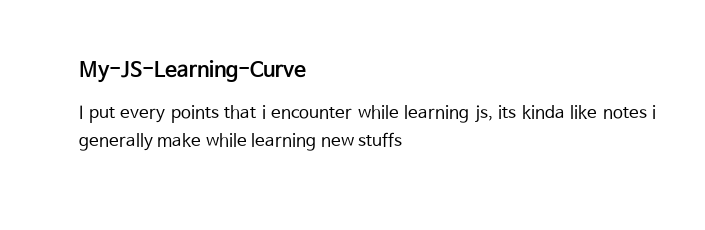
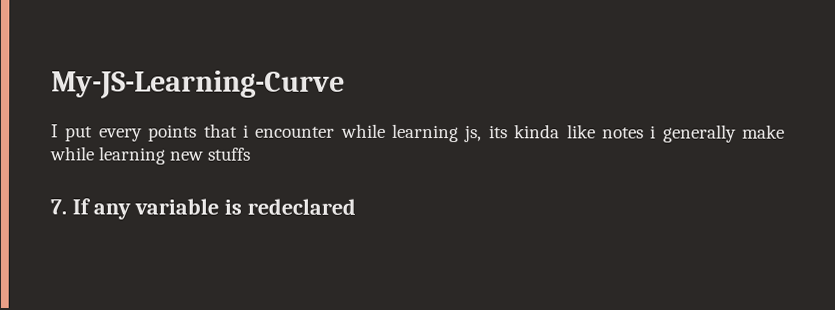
+ 7. If any variable is redeclared

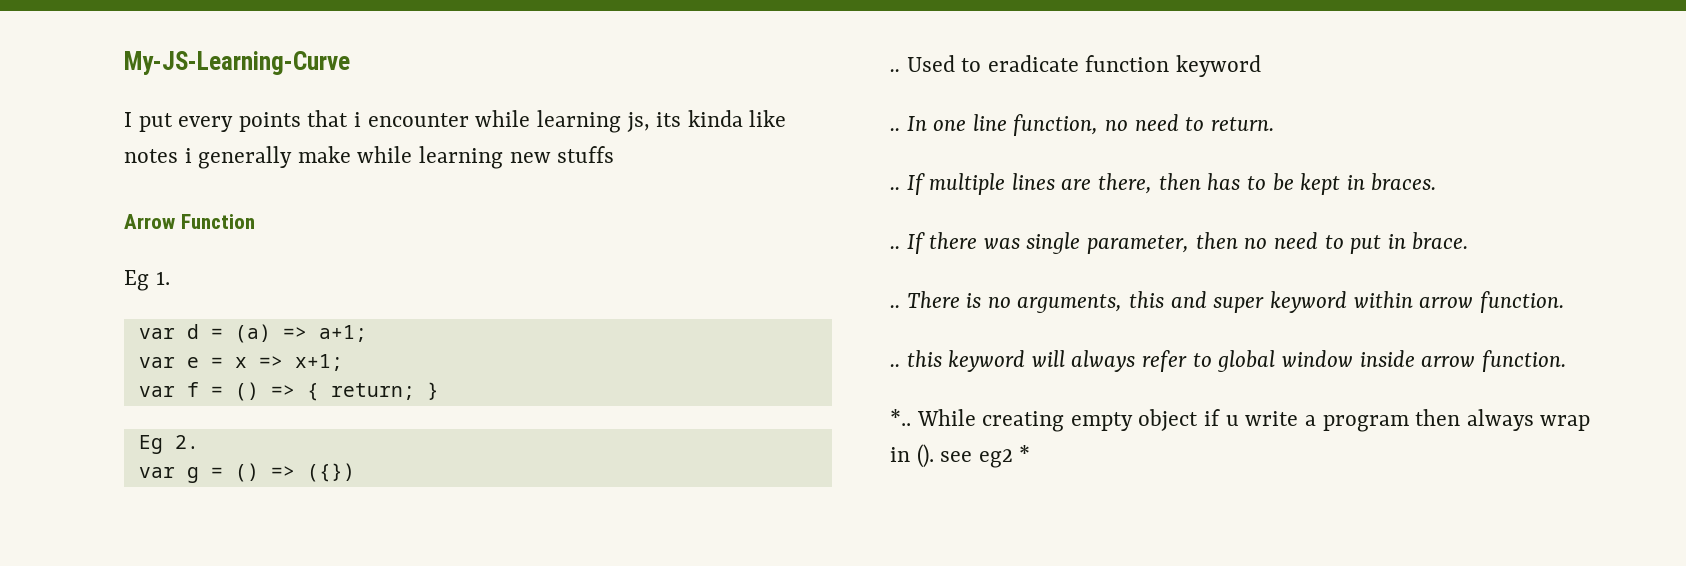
- 7. If any variable is redeclared
+ Arrow Function
+ Eg 1.
+ var d = (a) => a+1;
+ var e = x => x+1;
+ var f = () => { return; }
+ Eg 2.
+ var g = () => ({})
+ .. Used to eradicate function keyword
+ .. In one line function, no need to return.
+ .. If multiple lines are there, then has to be kept in braces.
+ .. If there was single parameter, then no need to put in brace.
+ .. There is no arguments, this and super keyword within arrow function.
+ .. this keyword will always refer to global window inside arrow function.
+ *.. While creating empty object if u write a program then always wrap in (). see eg2 *

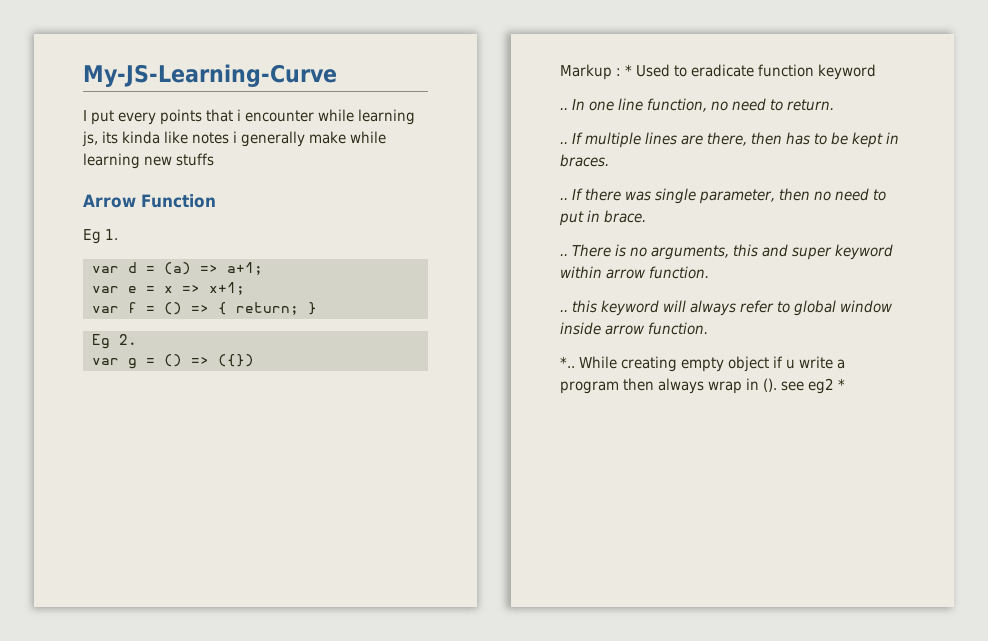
- .. Used to eradicate function keyword
+ Markup : * Used to eradicate function keyword

